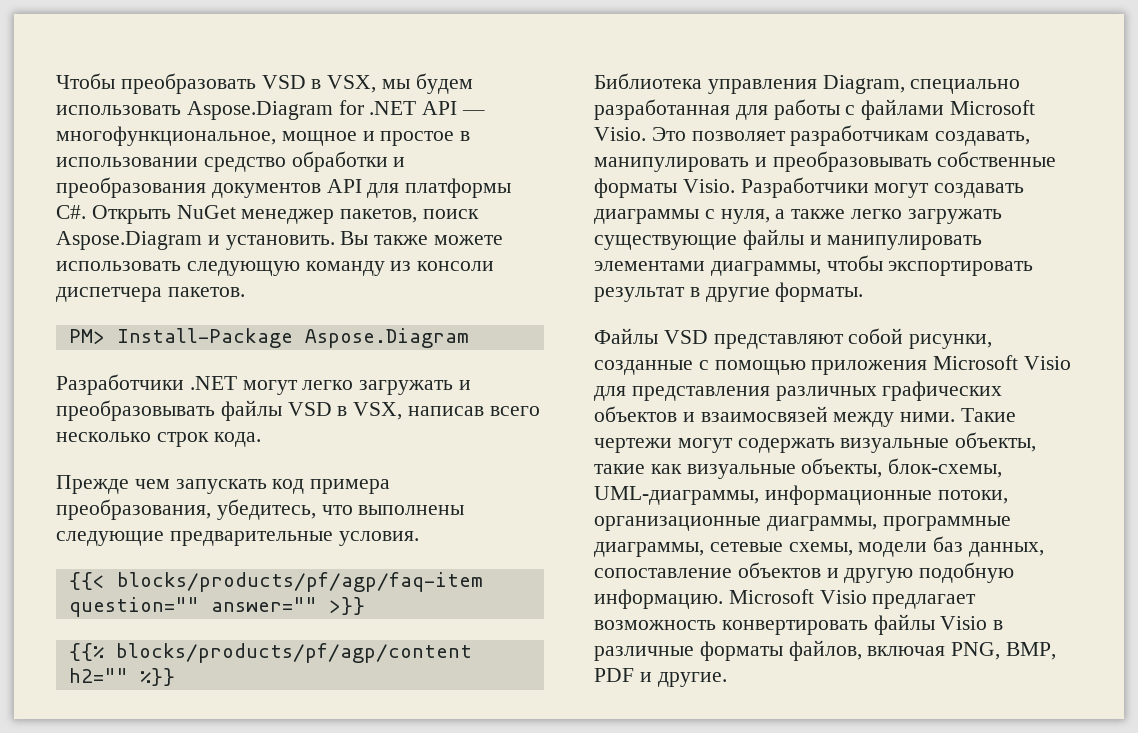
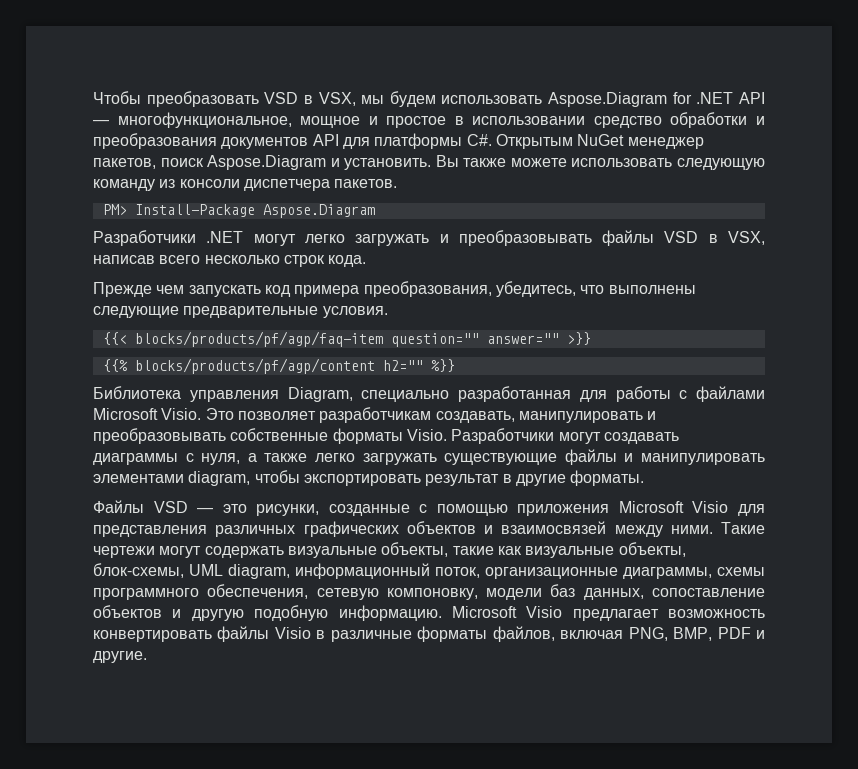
- Чтобы преобразовать VSD в VSX, мы будем использовать Aspose.Diagram for .NET API — многофункциональное, мощное и простое в использовании средство обработки и преобразования документов API для платформы C#. Открыть NuGet менеджер пакетов, поиск Aspose.Diagram и установить.
+ Чтобы преобразовать VSD в VSX, мы будем использовать Aspose.Diagram for .NET API — многофункциональное, мощное и простое в использовании средство обработки и преобразования документов API для платформы C#. Открытым NuGet менеджер пакетов, поиск Aspose.Diagram и установить.
- Разработчики могут создавать диаграммы с нуля, а также легко загружать существующие файлы и манипулировать элементами диаграммы, чтобы экспортировать результат в другие форматы.
+ Разработчики могут создавать диаграммы с нуля, а также легко загружать существующие файлы и манипулировать элементами diagram, чтобы экспортировать результат в другие форматы.
- Файлы VSD представляют собой рисунки, созданные с помощью приложения Microsoft Visio для представления различных графических объектов и взаимосвязей между ними.
+ Файлы VSD — это рисунки, созданные с помощью приложения Microsoft Visio для представления различных графических объектов и взаимосвязей между ними.
- Такие чертежи могут содержать визуальные объекты, такие как визуальные объекты, блок-схемы, UML-диаграммы, информационные потоки, организационные диаграммы, программные диаграммы, сетевые схемы, модели баз данных, сопоставление объектов и другую подобную информацию.
+ Такие чертежи могут содержать визуальные объекты, такие как визуальные объекты, блок-схемы, UML diagram, информационный поток, организационные диаграммы, схемы программного обеспечения, сетевую компоновку, модели баз данных, сопоставление объектов и другую подобную информацию.

